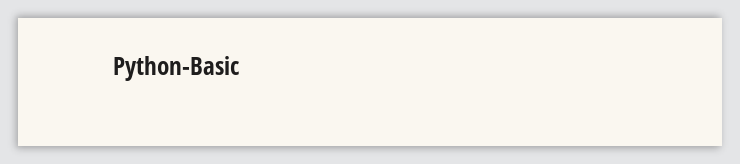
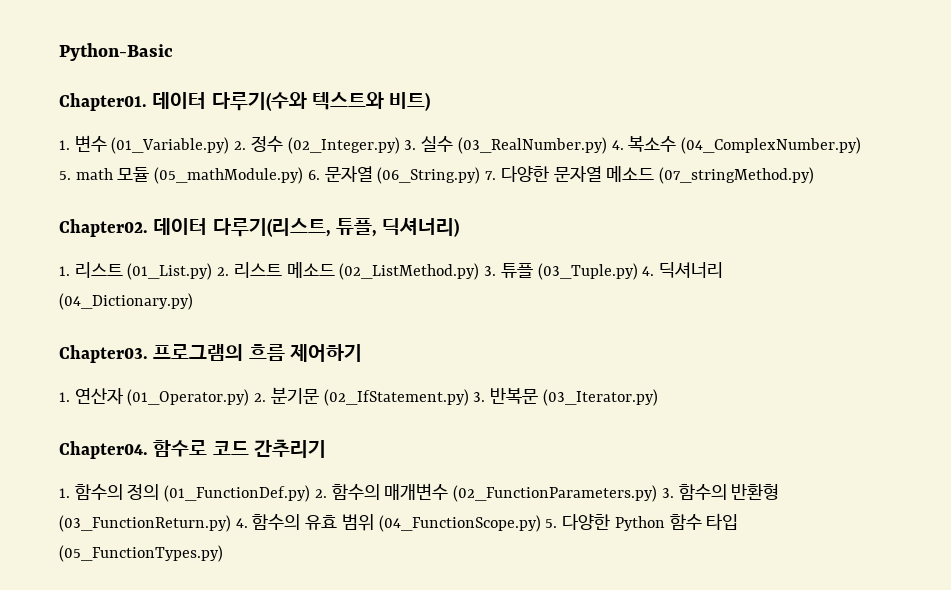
+ Chapter01. 데이터 다루기(수와 텍스트와 비트)
+ 1. 변수 (01_Variable.py) 2. 정수 (02_Integer.py) 3. 실수 (03_RealNumber.py) 4. 복소수 (04_ComplexNumber.py) 5. math 모듈 (05_mathModule.py) 6. 문자열 (06_String.py) 7. 다양한 문자열 메소드 (07_stringMethod.py)
+ Chapter02. 데이터 다루기(리스트, 튜플, 딕셔너리)
+ 1. 리스트 (01_List.py) 2. 리스트 메소드 (02_ListMethod.py) 3. 튜플 (03_Tuple.py) 4. 딕셔너리 (04_Dictionary.py)
+ Chapter03. 프로그램의 흐름 제어하기
+ 1. 연산자 (01_Operator.py) 2. 분기문 (02_IfStatement.py) 3. 반복문 (03_Iterator.py)
+ Chapter04. 함수로 코드 간추리기
+ 1. 함수의 정의 (01_FunctionDef.py) 2. 함수의 매개변수 (02_FunctionParameters.py) 3. 함수의 반환형 (03_FunctionReturn.py) 4. 함수의 유효 범위 (04_FunctionScope.py) 5. 다양한 Python 함수 타입 (05_FunctionTypes.py)

